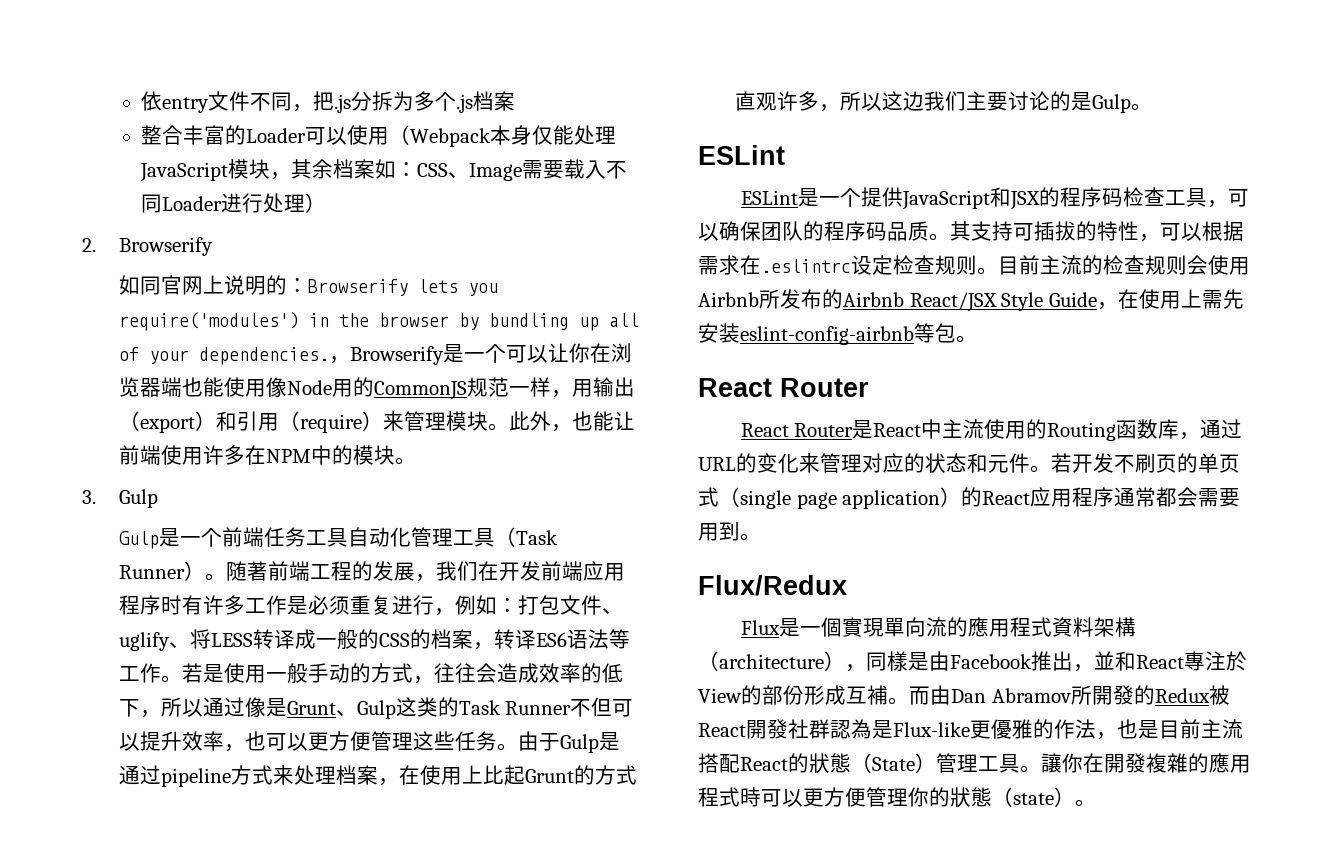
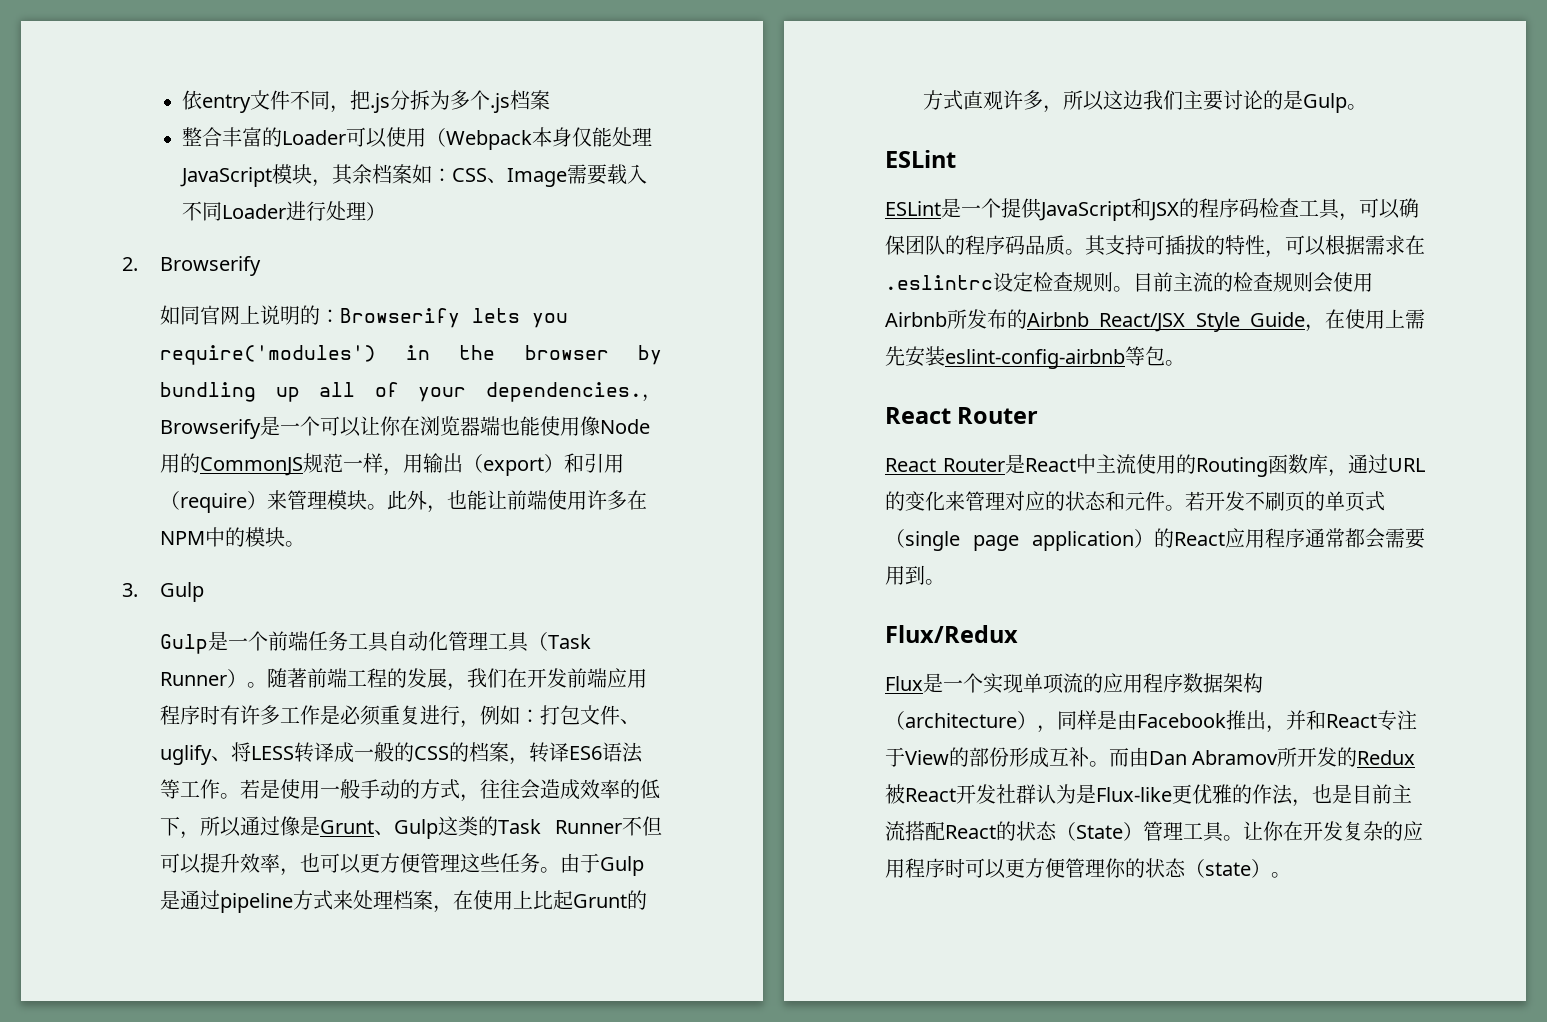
- Flux是一個實現單向流的應用程式資料架構（architecture），同樣是由Facebook推出，並和React專注於View的部份形成互補。
+ Flux是一个实现单项流的应用程序数据架构（architecture），同样是由Facebook推出，并和React专注于View的部份形成互补。
- 而由Dan Abramov所開發的Redux被React開發社群認為是Flux-like更優雅的作法，也是目前主流搭配React的狀態（State）管理工具。
+ 而由Dan Abramov所开发的Redux被React开发社群认为是Flux-like更优雅的作法，也是目前主流搭配React的状态（State）管理工具。
- 讓你在開發複雜的應用程式時可以更方便管理你的狀態（state）。
+ 让你在开发复杂的应用程序时可以更方便管理你的状态（state）。

